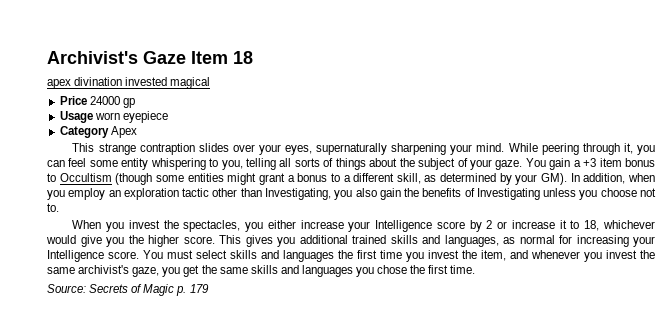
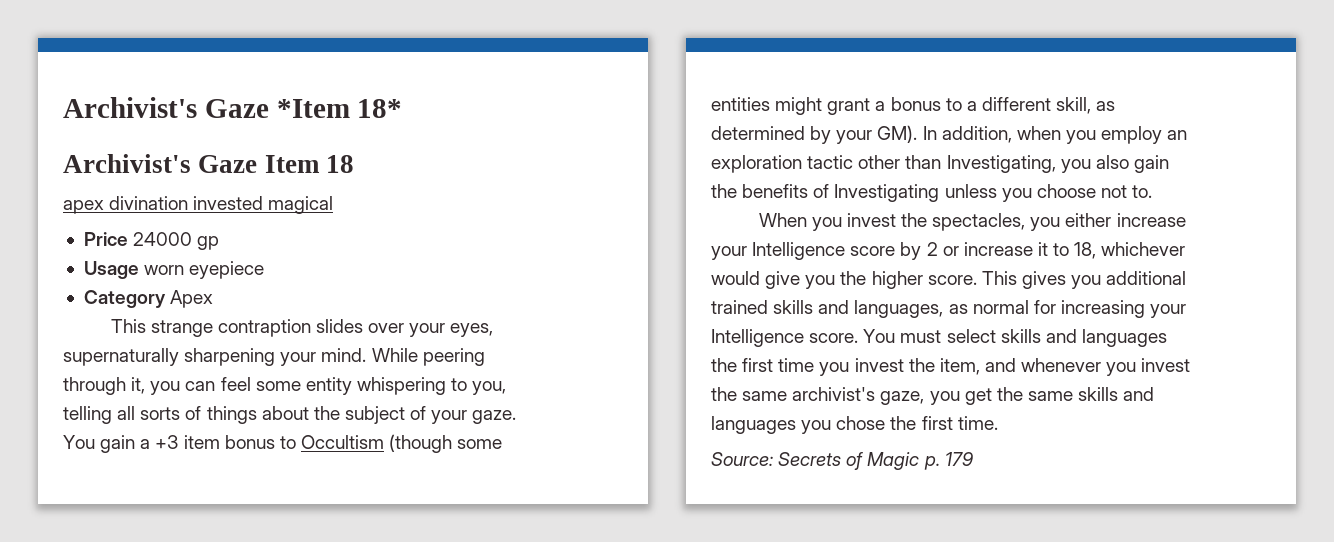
+ Archivist's Gaze *Item 18*

